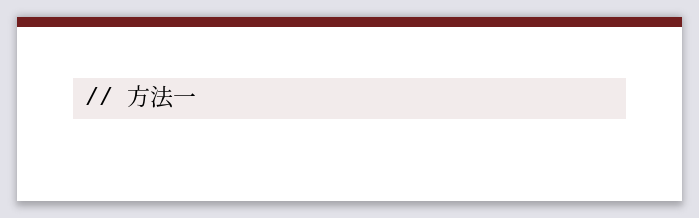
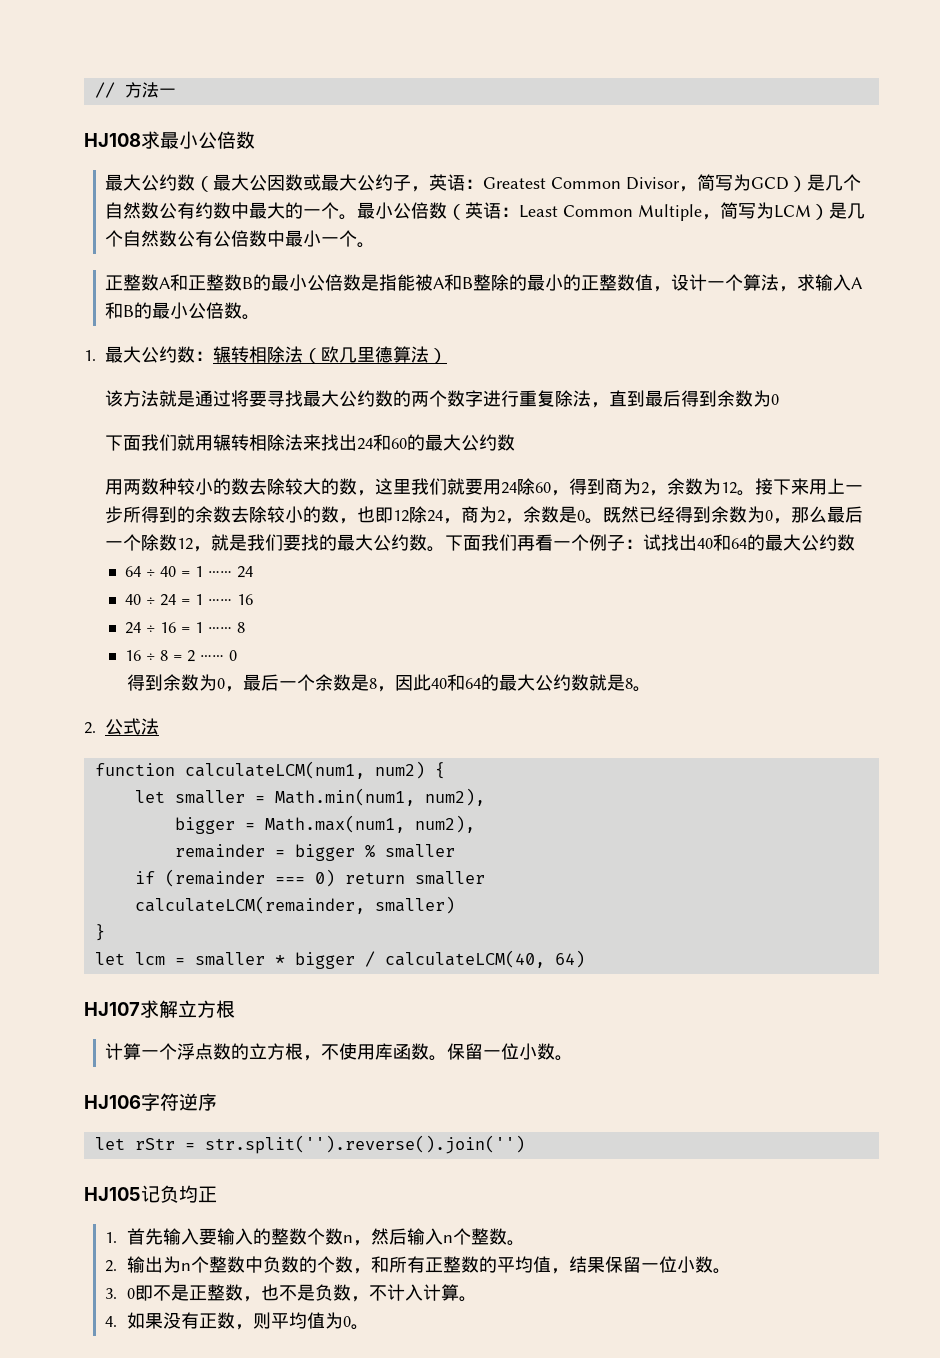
+ HJ108求最小公倍数
+ 最大公约数（最大公因数或最大公约子，英语：Greatest Common Divisor，简写为GCD）是几个自然数公有约数中最大的一个。最小公倍数（英语：Least Common Multiple，简写为LCM）是几个自然数公有公倍数中最小一个。
+ 正整数A和正整数B的最小公倍数是指能被A和B整除的最小的正整数值，设计一个算法，求输入A和B的最小公倍数。
+ 1.最大公约数：辗转相除法（欧几里德算法）
+ 该方法就是通过将要寻找最大公约数的两个数字进行重复除法，直到最后得到余数为0
+ 下面我们就用辗转相除法来找出24和60的最大公约数
+ 用两数种较小的数去除较大的数，这里我们就要用24除60，得到商为2，余数为12。接下来用上一步所得到的余数去除较小的数，也即12除24，商为2，余数是0。既然已经得到余数为0，那么最后一个除数12，就是我们要找的最大公约数。下面我们再看一个例子：试找出40和64的最大公约数
+ 64 ÷ 40 = 1 ⋯⋯ 24
+ 40 ÷ 24 = 1 ⋯⋯ 16
+ 24 ÷ 16 = 1 ⋯⋯ 8
+ 16 ÷ 8 = 2 ⋯⋯ 0
+ 得到余数为0，最后一个余数是8，因此40和64的最大公约数就是8。
+ 2.公式法
+ function calculateLCM(num1, num2) {
+ let smaller = Math.min(num1, num2),
+ bigger = Math.max(num1, num2),
+ remainder = bigger % smaller
+ if (remainder === 0) return smaller
+ calculateLCM(remainder, smaller)
+ }
+ let lcm = smaller * bigger / calculateLCM(40, 64)
+ HJ107求解立方根
+ 计算一个浮点数的立方根，不使用库函数。保留一位小数。
+ HJ106字符逆序
+ let rStr = str.split('').reverse().join('')
+ HJ105记负均正
+ 1.首先输入要输入的整数个数n，然后输入n个整数。
+ 2.输出为n个整数中负数的个数，和所有正整数的平均值，结果保留一位小数。
+ 3. 0即不是正整数，也不是负数，不计入计算。
+ 4.如果没有正数，则平均值为0。

